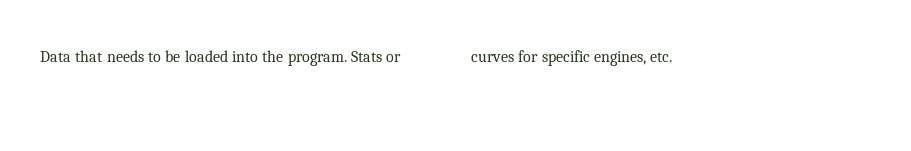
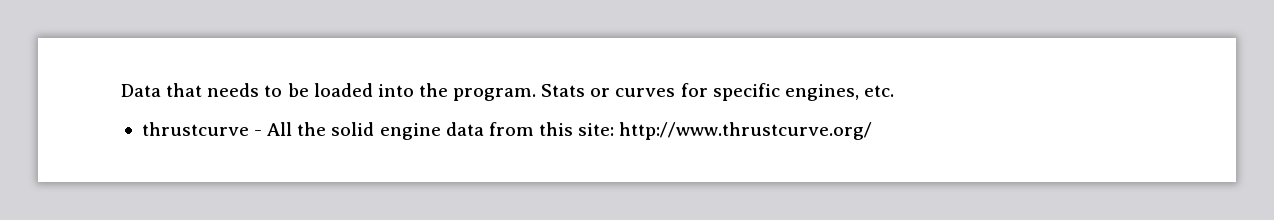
+ thrustcurve - All the solid engine data from this site: http://www.thrustcurve.org/

